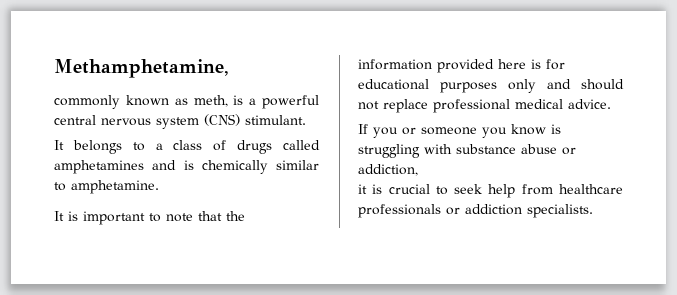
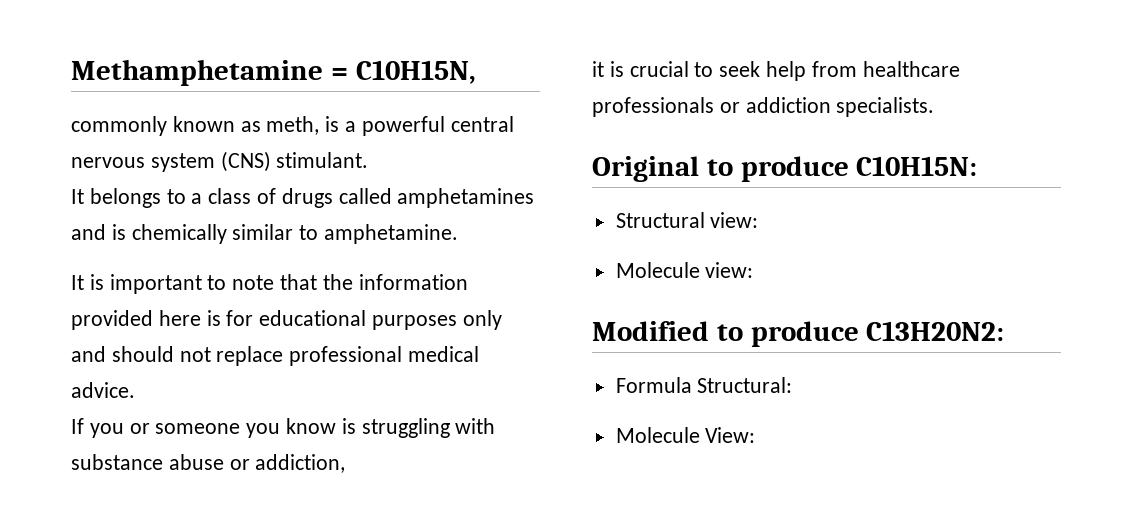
- Methamphetamine,
+ Methamphetamine = C10H15N,
+ Original to produce C10H15N:
+ Structural view:
+ Molecule view:
+ Modified to produce C13H20N2:
+ Formula Structural:
+ Molecule View:

